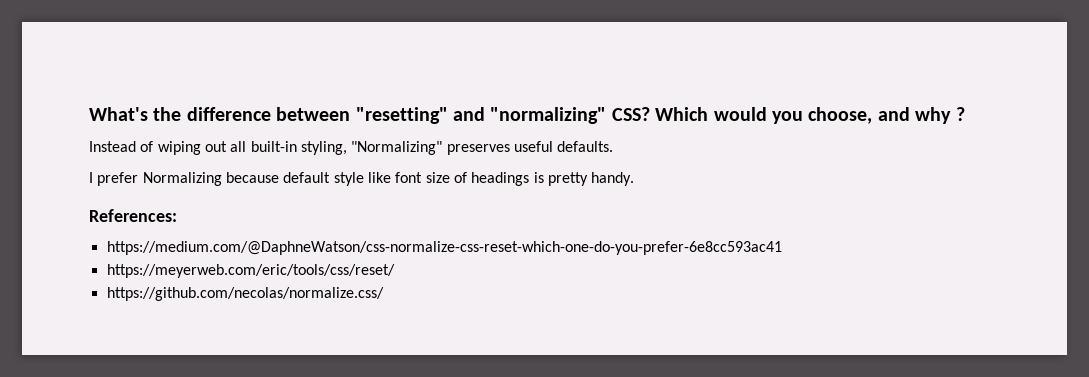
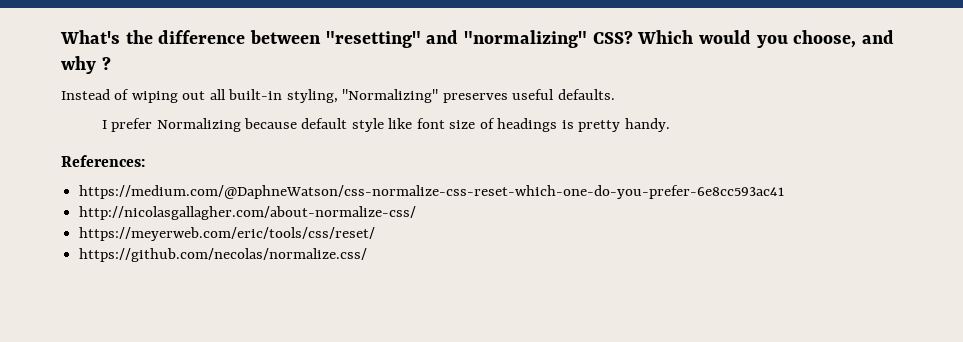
+ http://nicolasgallagher.com/about-normalize-css/

